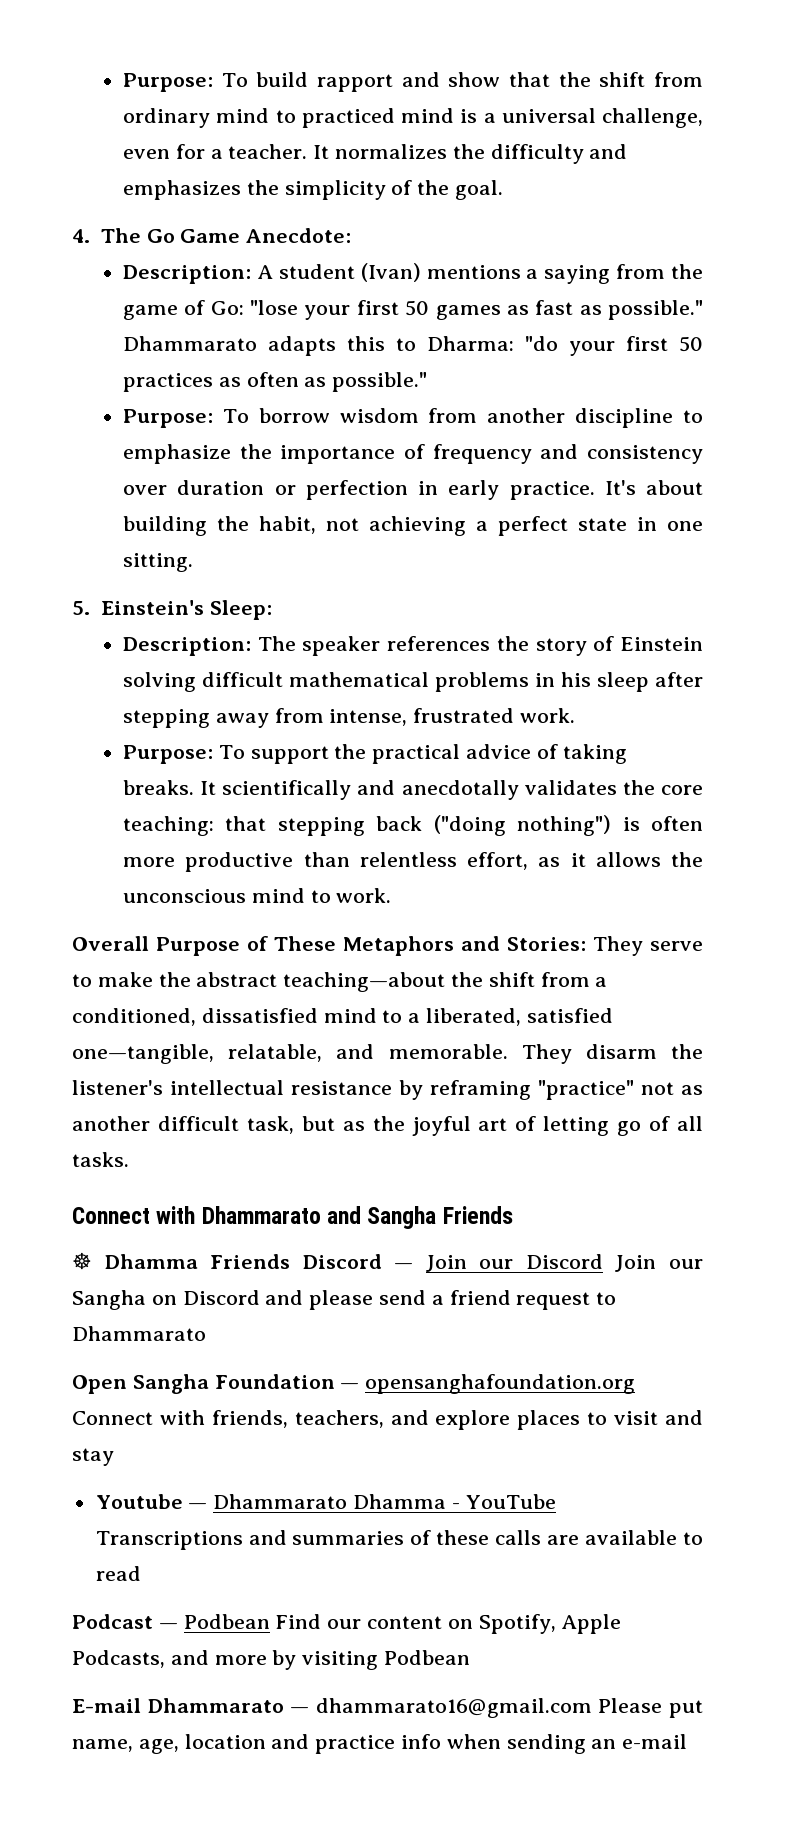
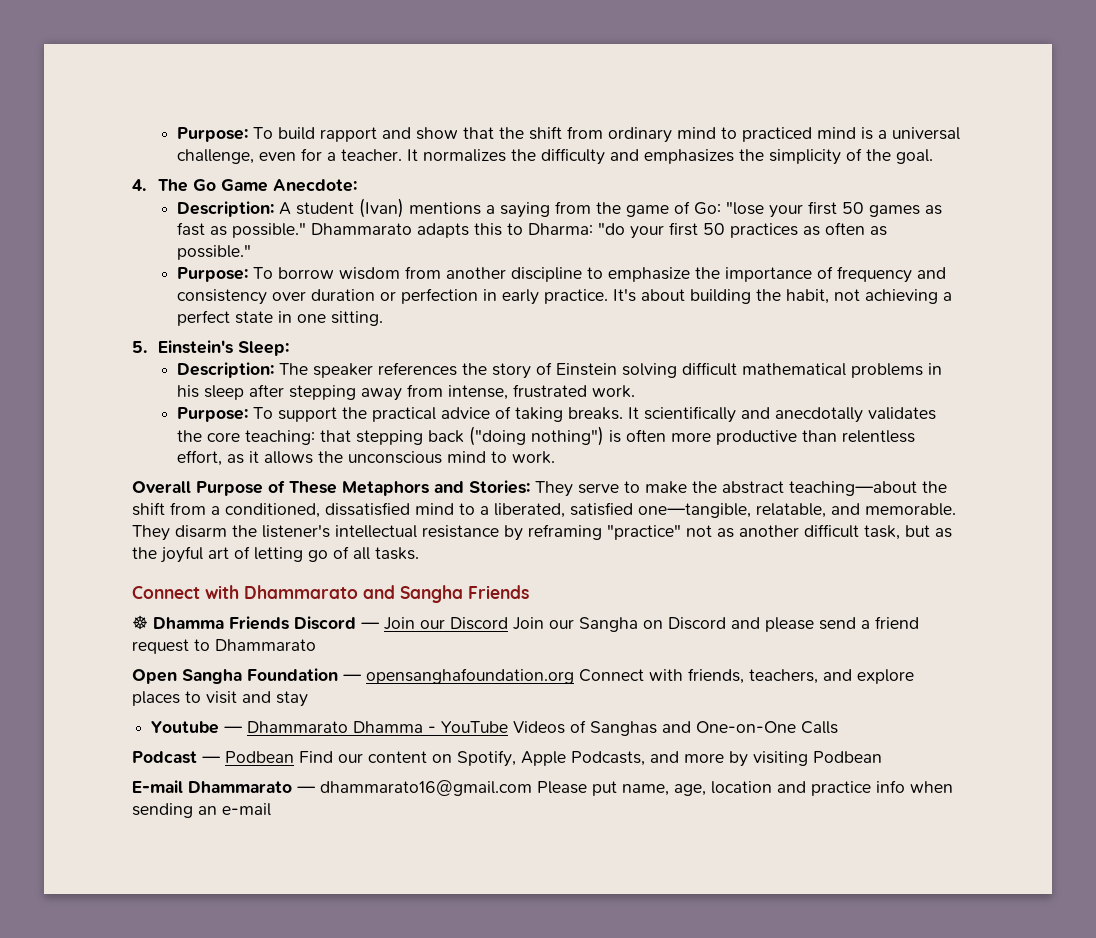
- Youtube — Dhammarato Dhamma - YouTube Transcriptions and summaries of these calls are available to read
+ Youtube — Dhammarato Dhamma - YouTube Videos of Sanghas and One-on-One Calls

